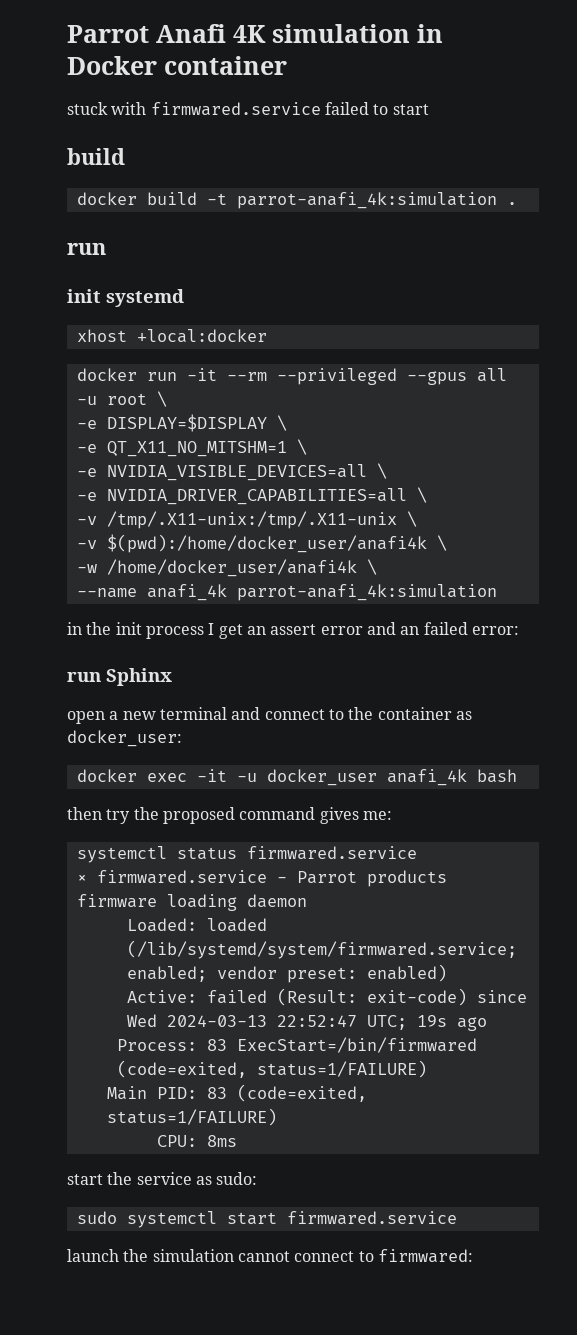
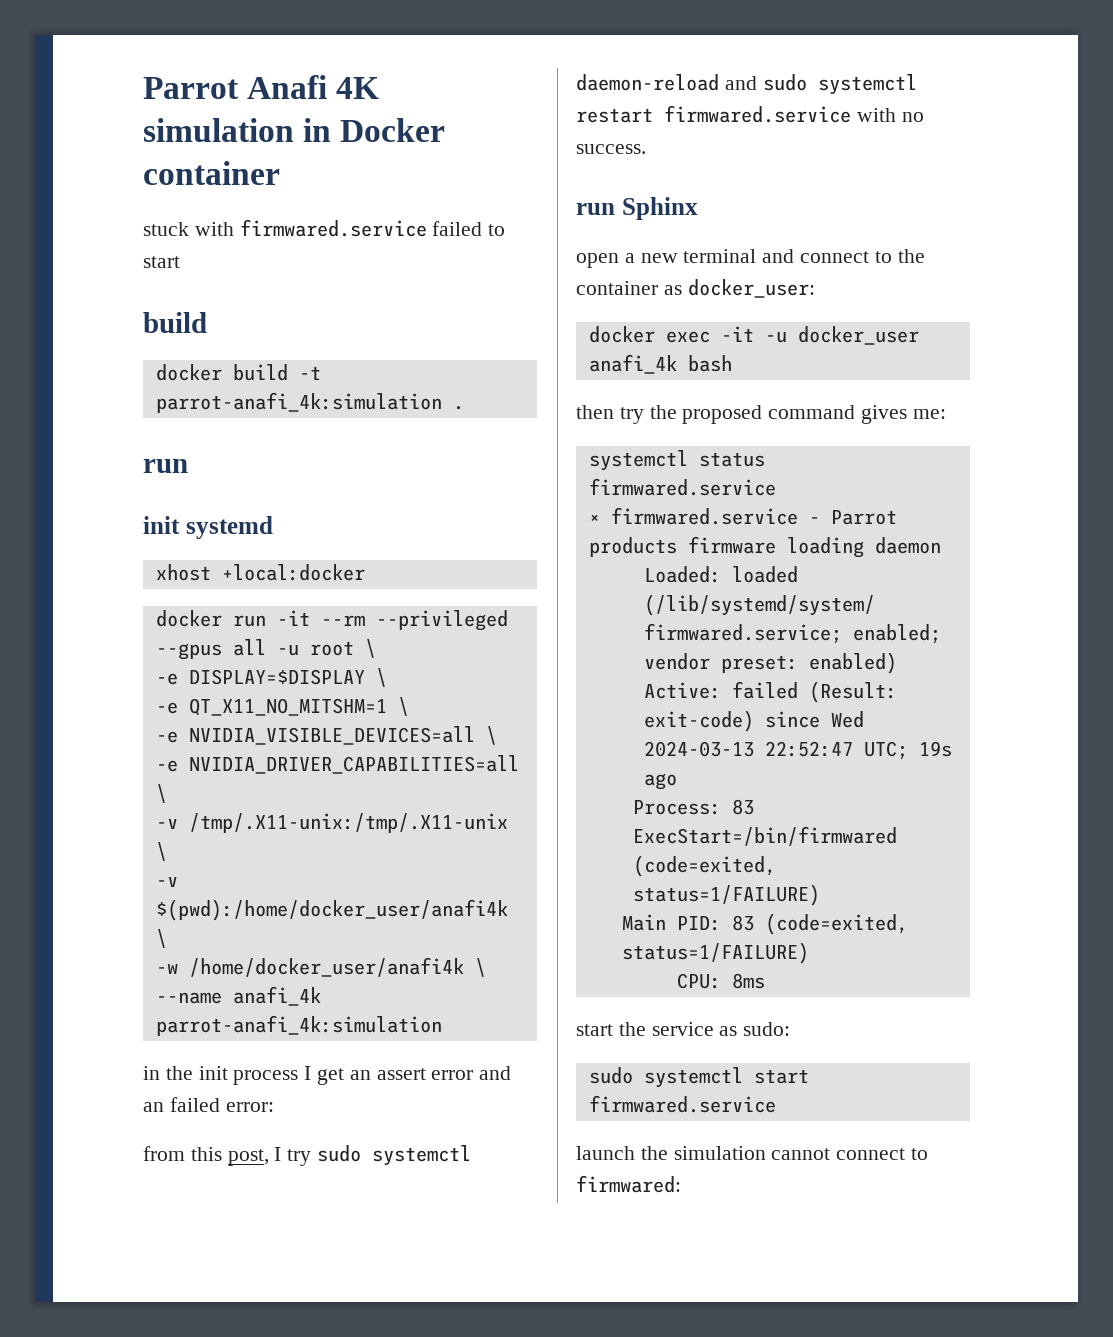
+ from this post, I try sudo systemctl daemon-reload and sudo systemctl restart firmwared.service with no success.

